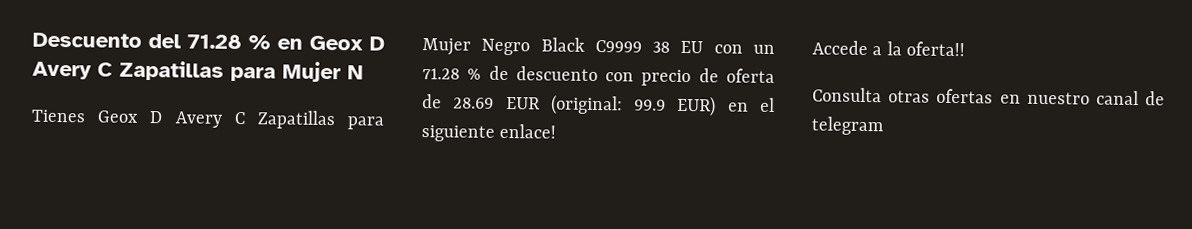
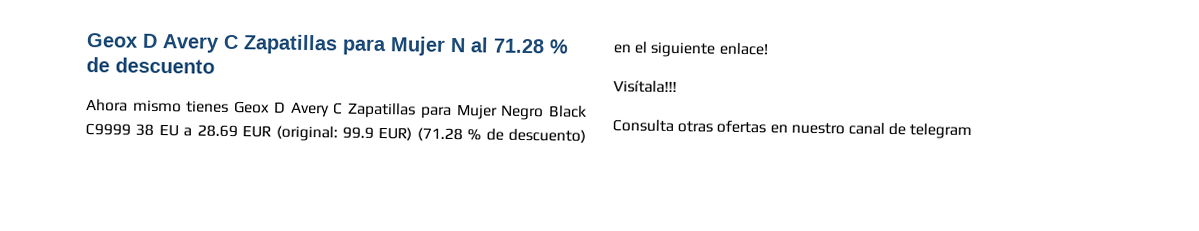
- Descuento del 71.28 % en Geox D Avery C Zapatillas para Mujer N
- Tienes Geox D Avery C Zapatillas para Mujer Negro Black C9999 38 EU con un 71.28 % de descuento con precio de oferta de 28.69 EUR (original: 99.9 EUR) en el siguiente enlace!
+ Geox D Avery C Zapatillas para Mujer N al 71.28 % de descuento
+ Ahora mismo tienes Geox D Avery C Zapatillas para Mujer Negro Black C9999 38 EU a 28.69 EUR (original: 99.9 EUR) (71.28 % de descuento) en el siguiente enlace!
- Accede a la oferta!!
+ Visítala!!!

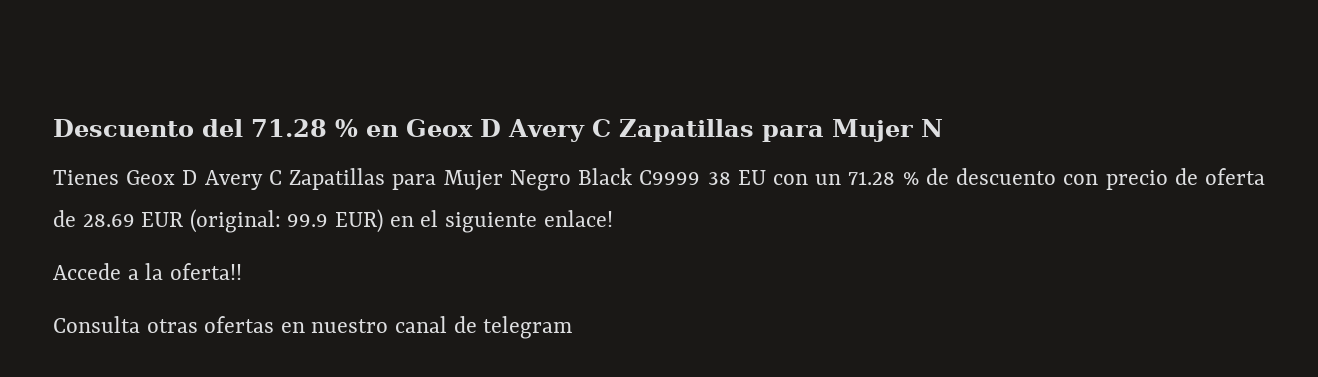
- Geox D Avery C Zapatillas para Mujer N al 71.28 % de descuento
- Ahora mismo tienes Geox D Avery C Zapatillas para Mujer Negro Black C9999 38 EU a 28.69 EUR (original: 99.9 EUR) (71.28 % de descuento) en el siguiente enlace!
+ Descuento del 71.28 % en Geox D Avery C Zapatillas para Mujer N
+ Tienes Geox D Avery C Zapatillas para Mujer Negro Black C9999 38 EU con un 71.28 % de descuento con precio de oferta de 28.69 EUR (original: 99.9 EUR) en el siguiente enlace!
- Visítala!!!
+ Accede a la oferta!!

